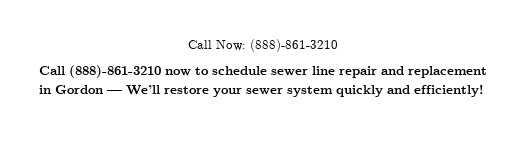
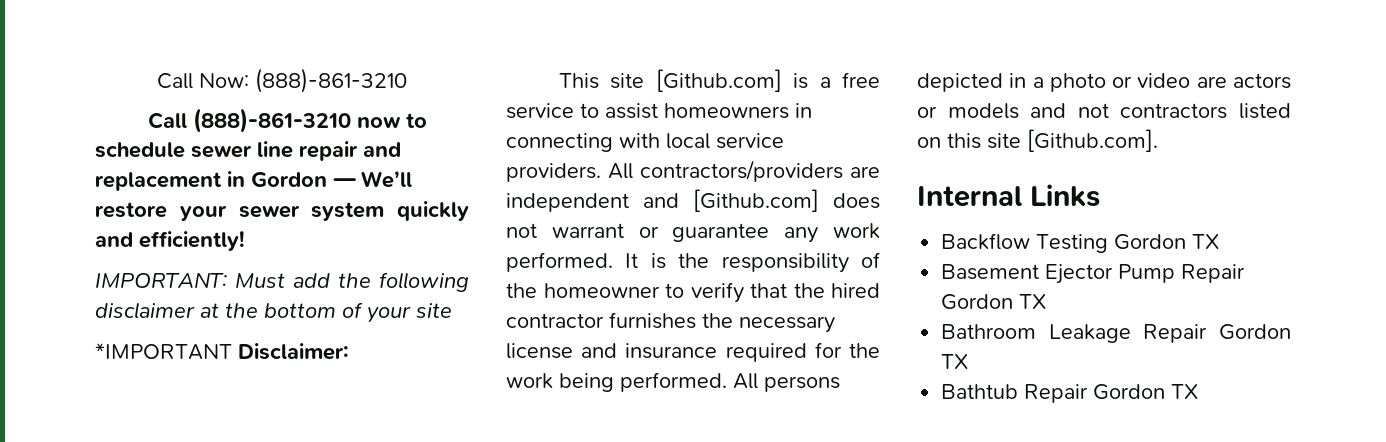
+ IMPORTANT: Must add the following disclaimer at the bottom of your site
+ *IMPORTANT Disclaimer:
+ This site [Github.com] is a free service to assist homeowners in connecting with local service providers. All contractors/providers are independent and [Github.com] does not warrant or guarantee any work performed. It is the responsibility of the homeowner to verify that the hired contractor furnishes the necessary license and insurance required for the work being performed. All persons depicted in a photo or video are actors or models and not contractors listed on this site [Github.com].
+ Internal Links
+ Backflow Testing Gordon TX
+ Basement Ejector Pump Repair Gordon TX
+ Bathroom Leakage Repair Gordon TX
+ Bathtub Repair Gordon TX

